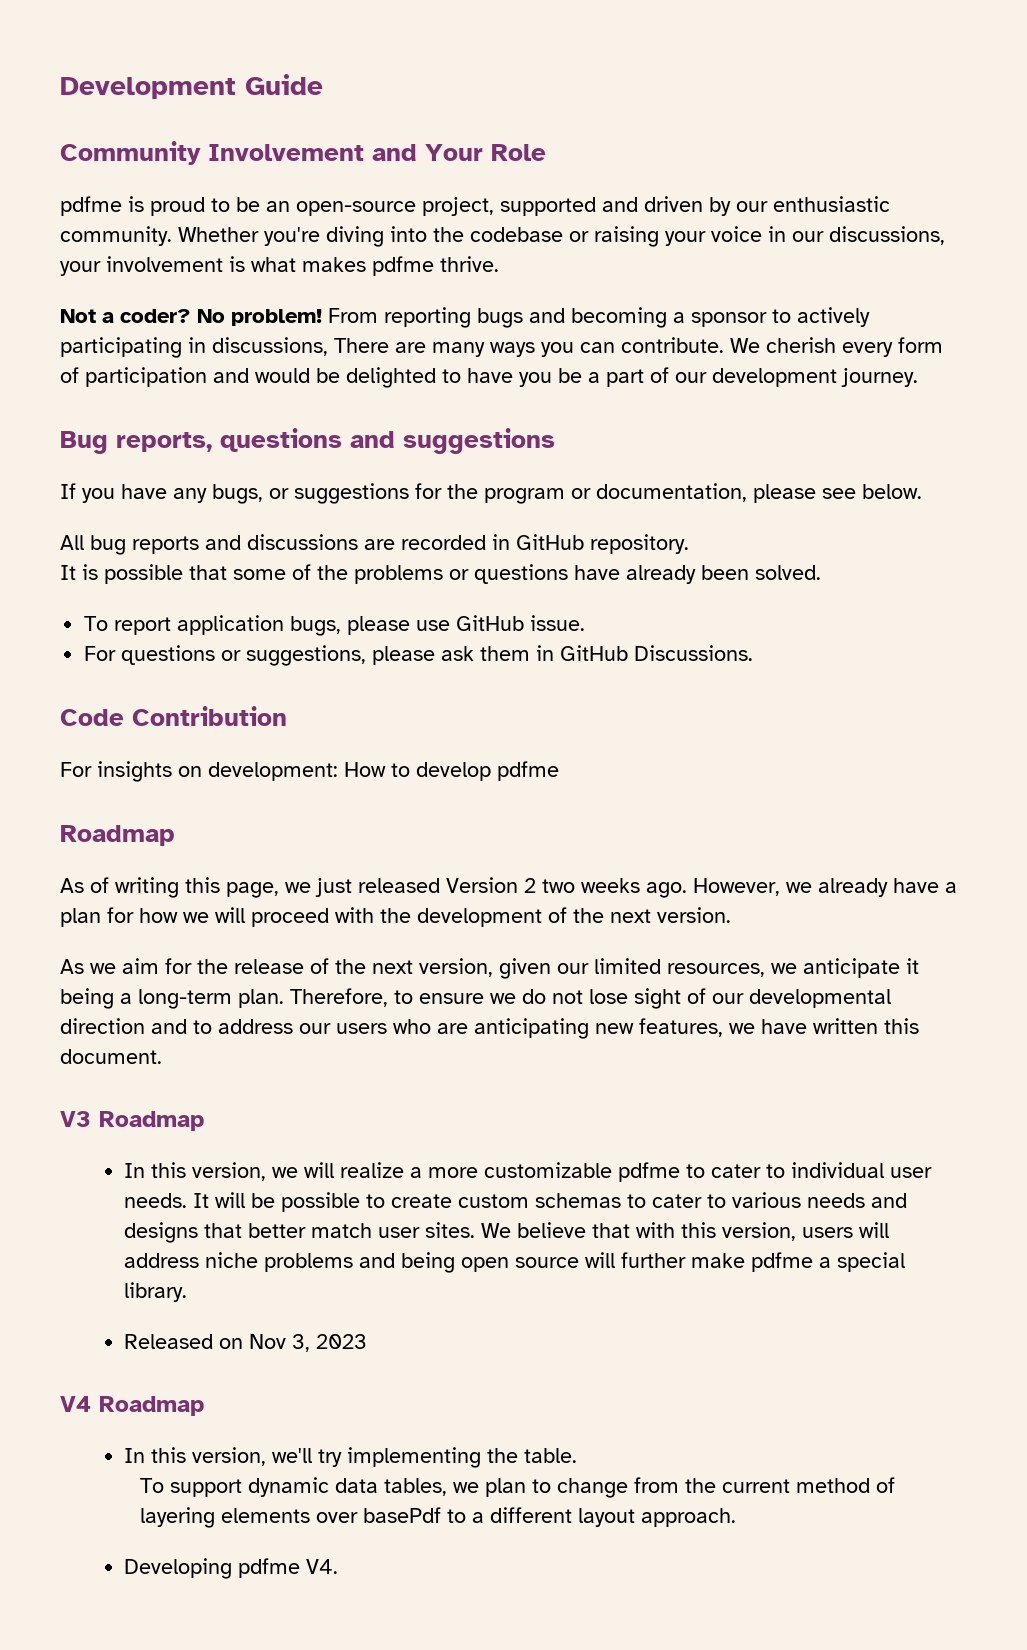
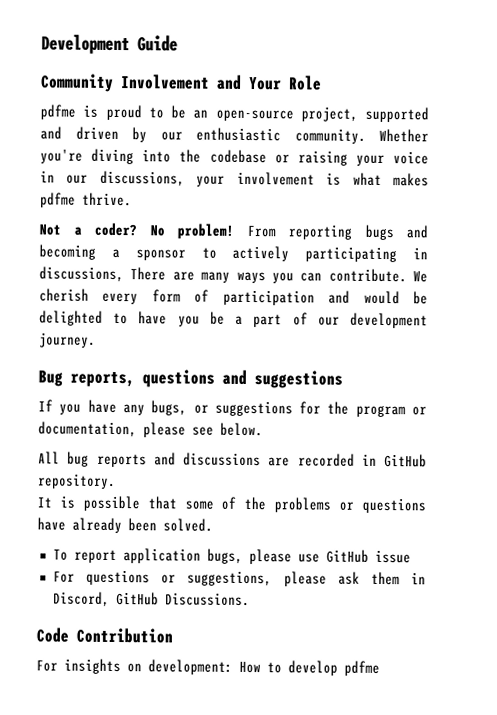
- To report application bugs, please use GitHub issue.
+ To report application bugs, please use GitHub issue
- For questions or suggestions, please ask them in GitHub Discussions.
+ For questions or suggestions, please ask them in Discord, GitHub Discussions.
  For insights on development: How to develop pdfme
- Roadmap
- As of writing this page, we just released Version 2 two weeks ago. However, we already have a plan for how we will proceed with the development of the next version.
- As we aim for the release of the next version, given our limited resources, we anticipate it being a long-term plan. Therefore, to ensure we do not lose sight of our developmental direction and to address our users who are anticipating new features, we have written this document.
- V3 Roadmap
- In this version, we will realize a more customizable pdfme to cater to individual user needs. It will be possible to create custom schemas to cater to various needs and designs that better match user sites. We believe that with this version, users will address niche problems and being open source will further make pdfme a special library.
- Released on Nov 3, 2023
- V4 Roadmap
- In this version, we'll try implementing the table.
- To support dynamic data tables, we plan to change from the current method of layering elements over basePdf to a different layout approach.
- Developing pdfme V4.

